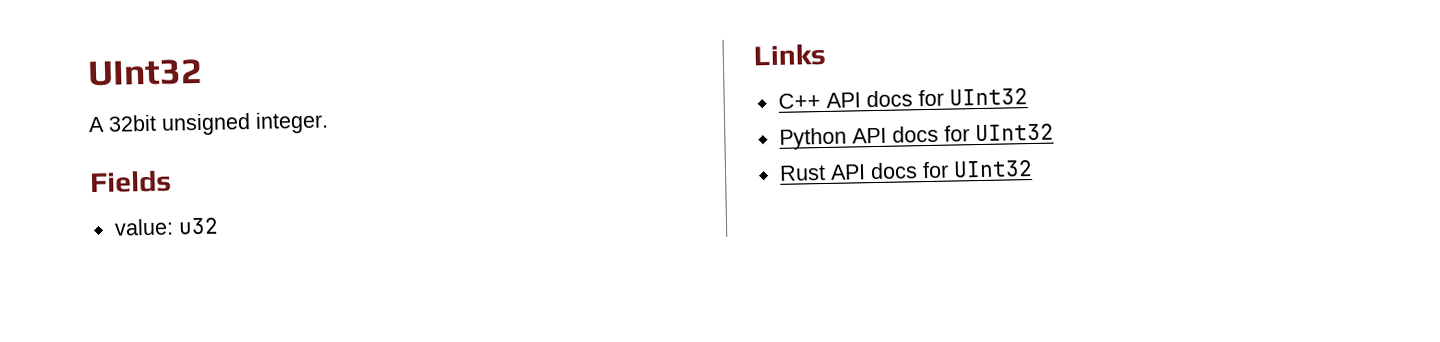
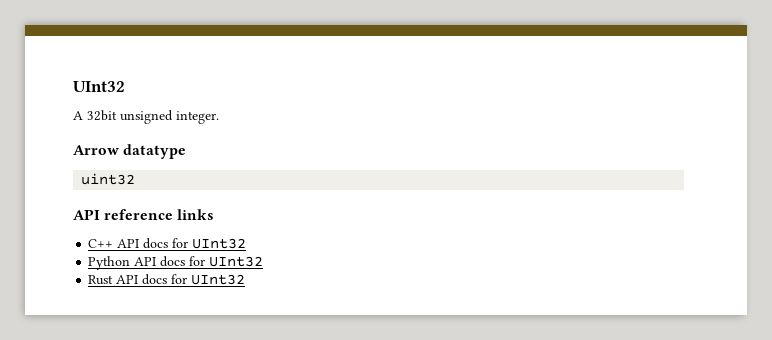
- Fields
- value: u32
- Links
+ Arrow datatype
+ uint32
+ API reference links

